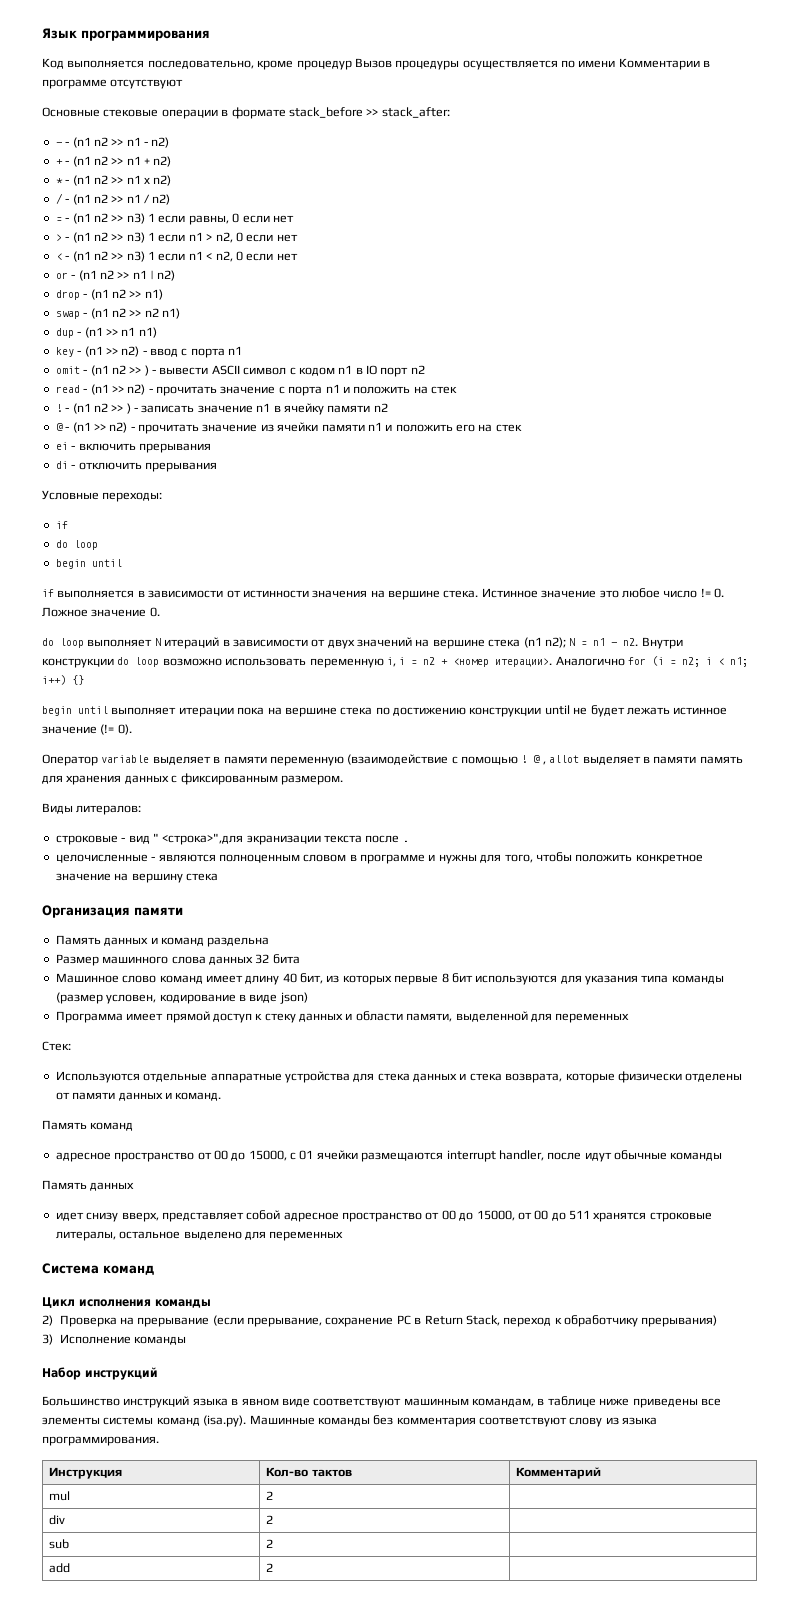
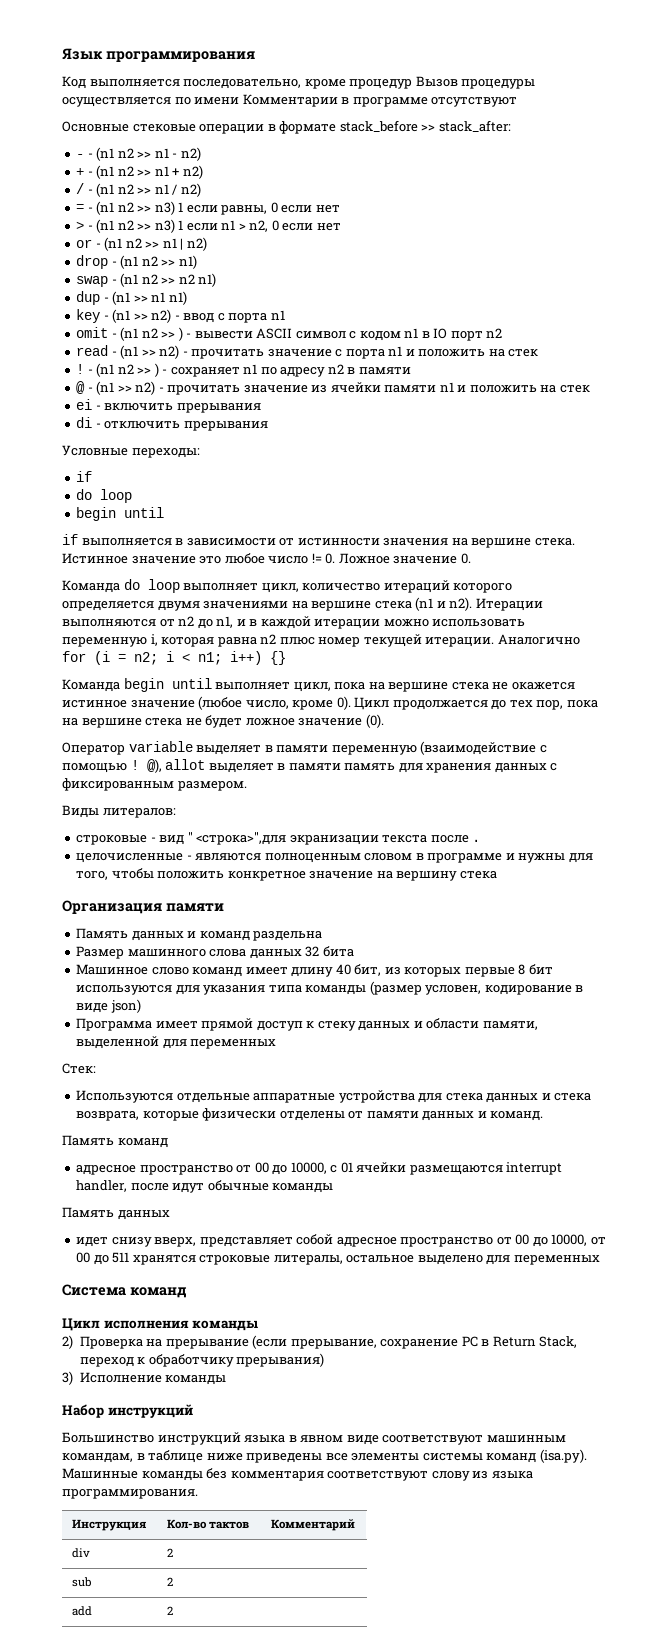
- * - (n1 n2 >> n1 x n2)
- < - (n1 n2 >> n3) 1 если n1 < n2, 0 если нет
- - (n1 n2 >> ) - записать значение n1 в ячейку памяти n2
+ - (n1 n2 >> ) - сохраняет n1 по адресу n2 в памяти
- @ - (n1 >> n2) - прочитать значение из ячейки памяти n1 и положить его на стек
+ @ - (n1 >> n2) - прочитать значение из ячейки памяти n1 и положить на стек
- do loop выполняет N итераций в зависимости от двух значений на вершине стека (n1 n2); N = n1 - n2. Внутри конструкции do loop возможно использовать переменную i, i = n2 + <номер итерации>.
+ Команда do loop выполняет цикл, количество итераций которого определяется двумя значениями на вершине стека (n1 и n2). Итерации выполняются от n2 до n1, и в каждой итерации можно использовать переменную i, которая равна n2 плюс номер текущей итерации.
- begin until выполняет итерации пока на вершине стека по достижению конструкции until не будет лежать истинное значение (!= 0).
+ Команда begin until выполняет цикл, пока на вершине стека не окажется истинное значение (любое число, кроме 0). Цикл продолжается до тех пор, пока на вершине стека не будет ложное значение (0).
- @ , allot выделяет в памяти память для хранения данных с фиксированным размером.
+ @), allot выделяет в памяти память для хранения данных с фиксированным размером.
- адресное пространство от 00 до 15000, с 01 ячейки размещаются interrupt handler, после идут обычные команды
+ адресное пространство от 00 до 10000, с 01 ячейки размещаются interrupt handler, после идут обычные команды
- идет снизу вверх, представляет собой адресное пространство от 00 до 15000, от 00 до 511 хранятся строковые литералы, остальное выделено для переменных
+ идет снизу вверх, представляет собой адресное пространство от 00 до 10000, от 00 до 511 хранятся строковые литералы, остальное выделено для переменных
- mul | 2 |

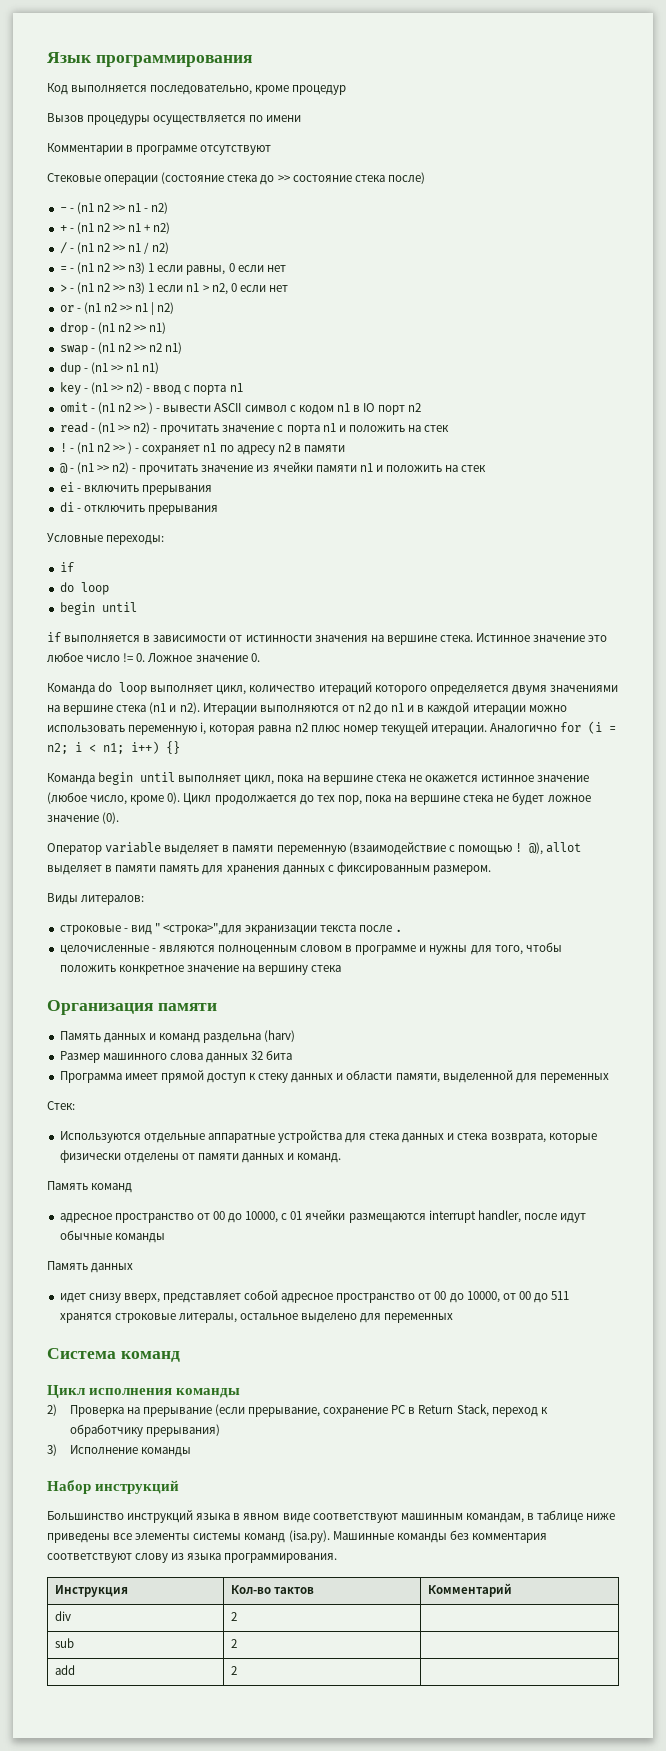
- Код выполняется последовательно, кроме процедур Вызов процедуры осуществляется по имени Комментарии в программе отсутствуют
+ Код выполняется последовательно, кроме процедур
+ Вызов процедуры осуществляется по имени
+ Комментарии в программе отсутствуют
- Основные стековые операции в формате stack_before >> stack_after:
+ Стековые операции (состояние стека до >> состояние стека после)
- Итерации выполняются от n2 до n1, и в каждой итерации можно использовать переменную i, которая равна n2 плюс номер текущей итерации.
+ Итерации выполняются от n2 до n1 и в каждой итерации можно использовать переменную i, которая равна n2 плюс номер текущей итерации.
- Память данных и команд раздельна
+ Память данных и команд раздельна (harv)
- Машинное слово команд имеет длину 40 бит, из которых первые 8 бит используются для указания типа команды (размер условен, кодирование в виде json)

